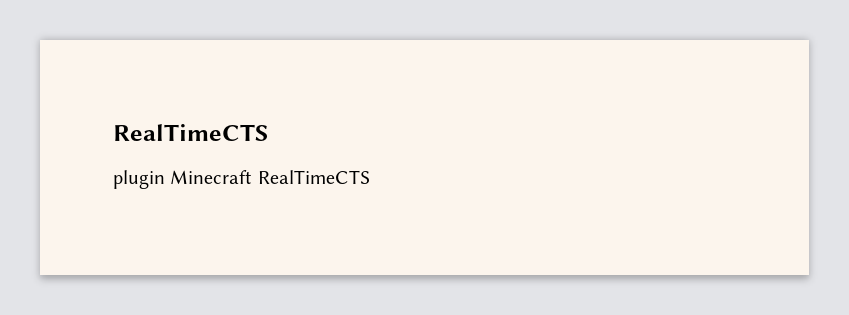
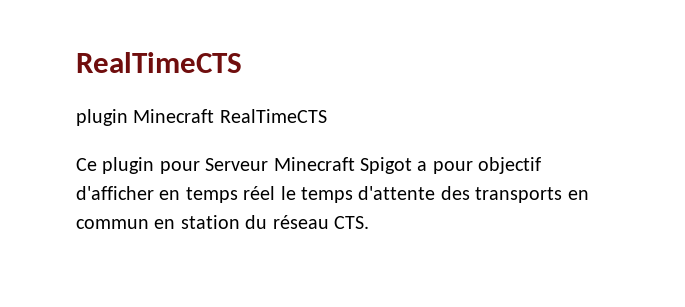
+ Ce plugin pour Serveur Minecraft Spigot a pour objectif d'afficher en temps réel le temps d'attente des transports en commun en station du réseau CTS.

